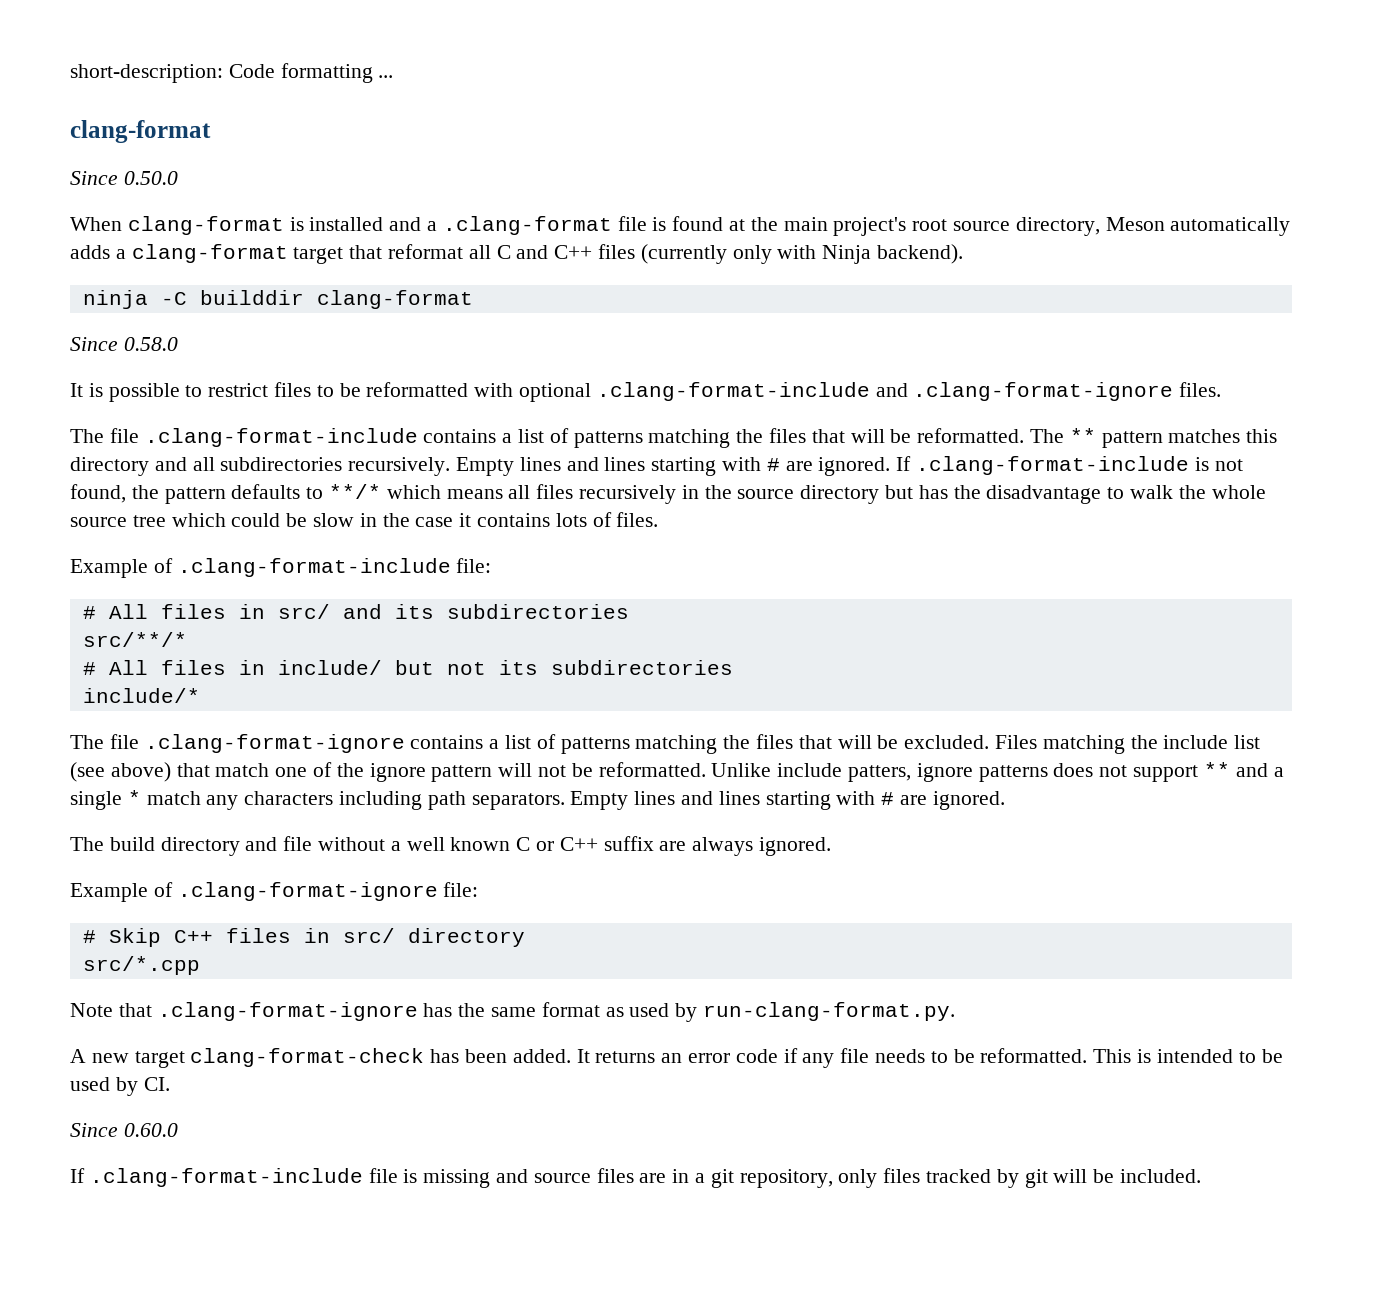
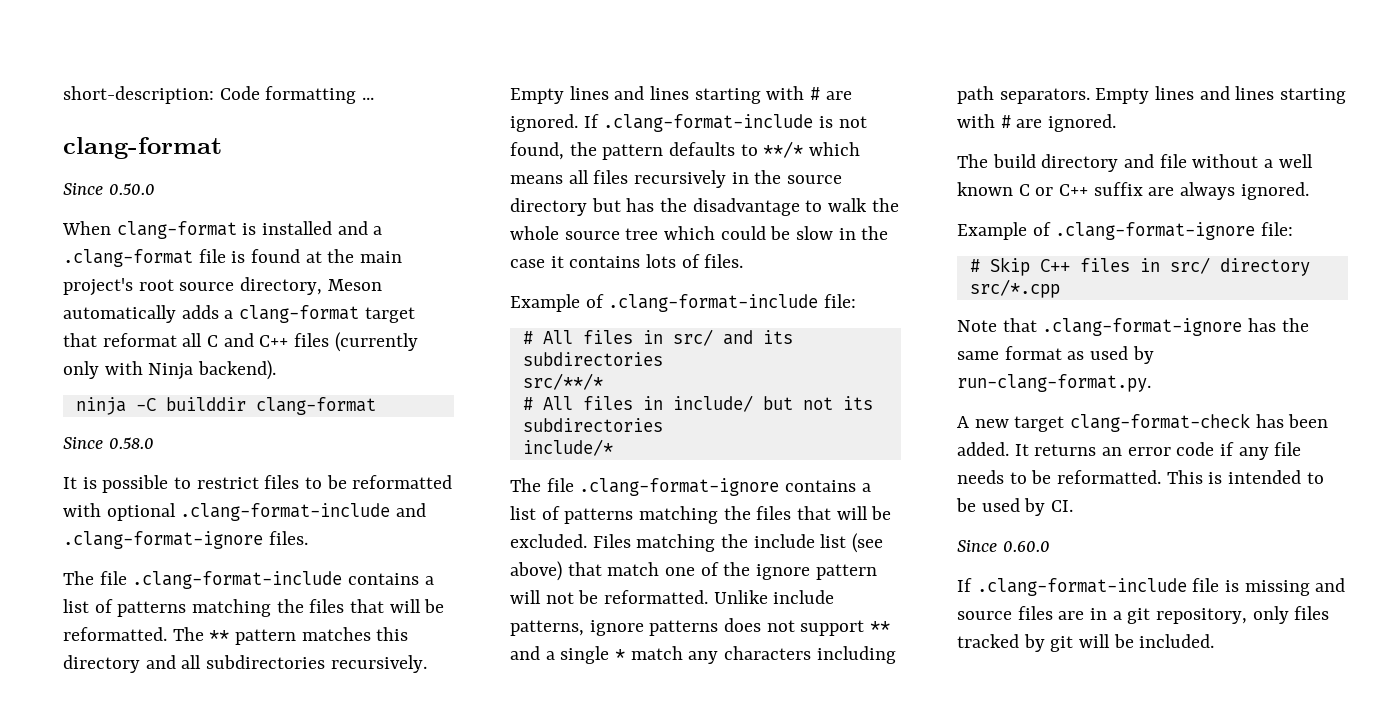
- Unlike include patters, ignore patterns does not support ** and a single * match any characters including path separators.
+ Unlike include patterns, ignore patterns does not support ** and a single * match any characters including path separators.

